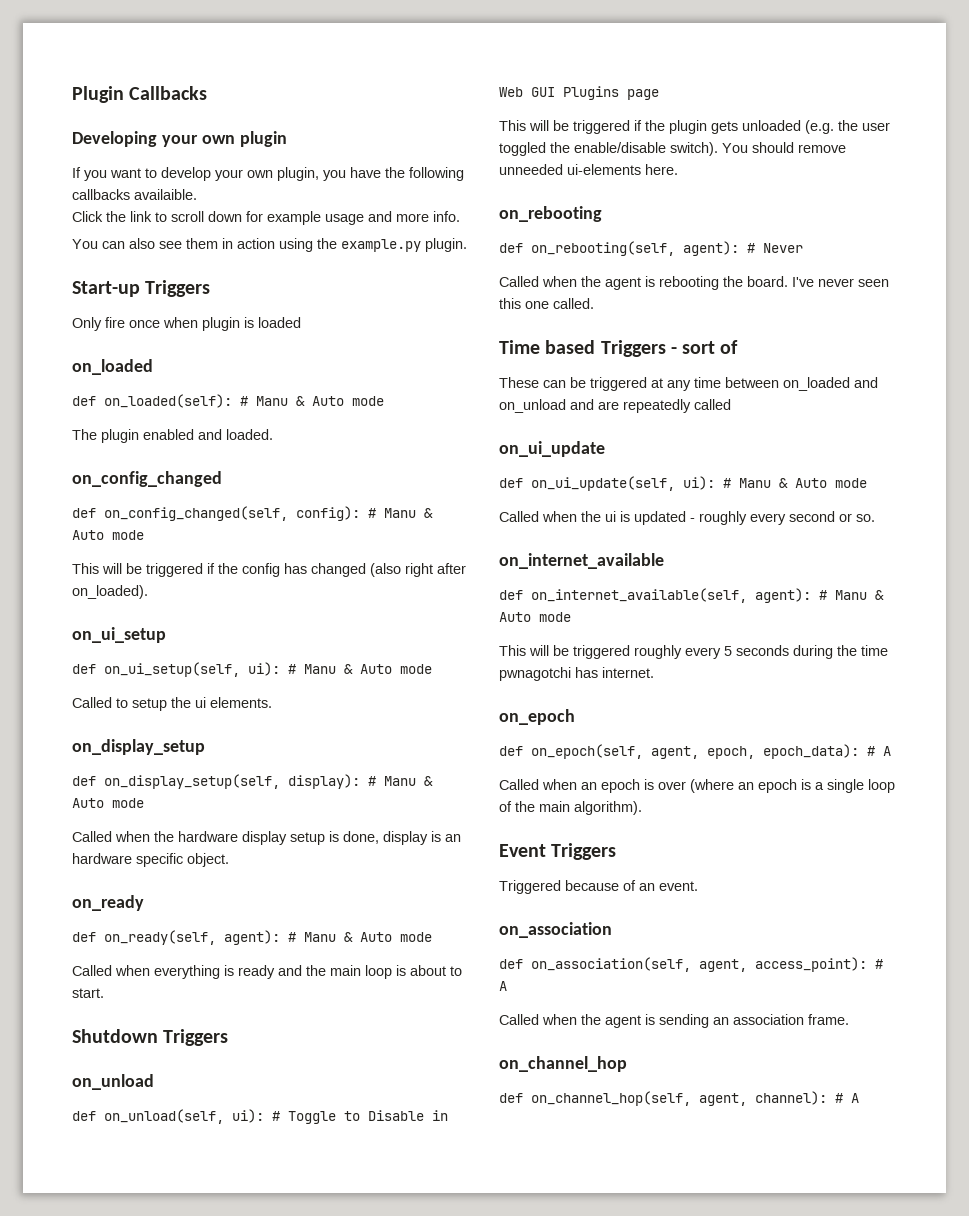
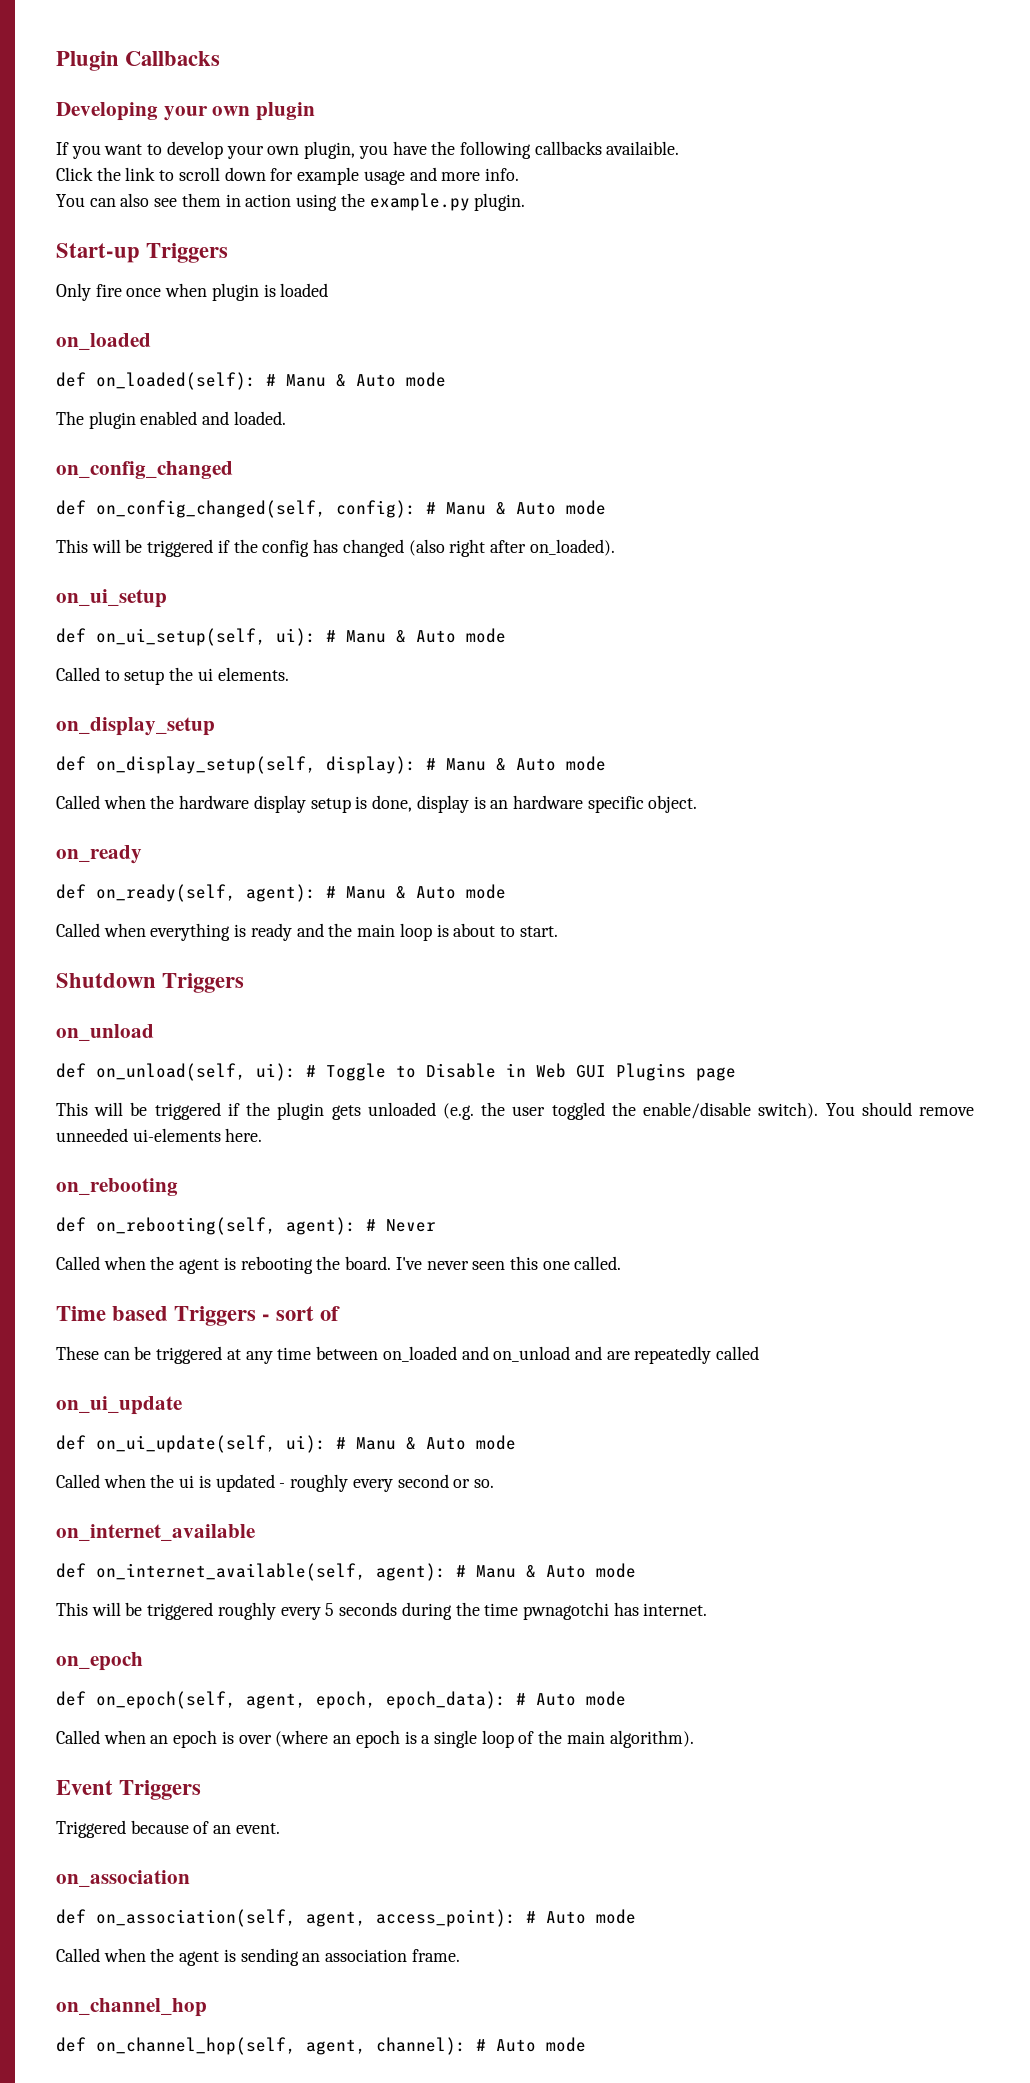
- def on_epoch(self, agent, epoch, epoch_data): # A
+ def on_epoch(self, agent, epoch, epoch_data): # Auto mode
- def on_association(self, agent, access_point): # A
+ def on_association(self, agent, access_point): # Auto mode
- def on_channel_hop(self, agent, channel): # A
+ def on_channel_hop(self, agent, channel): # Auto mode

